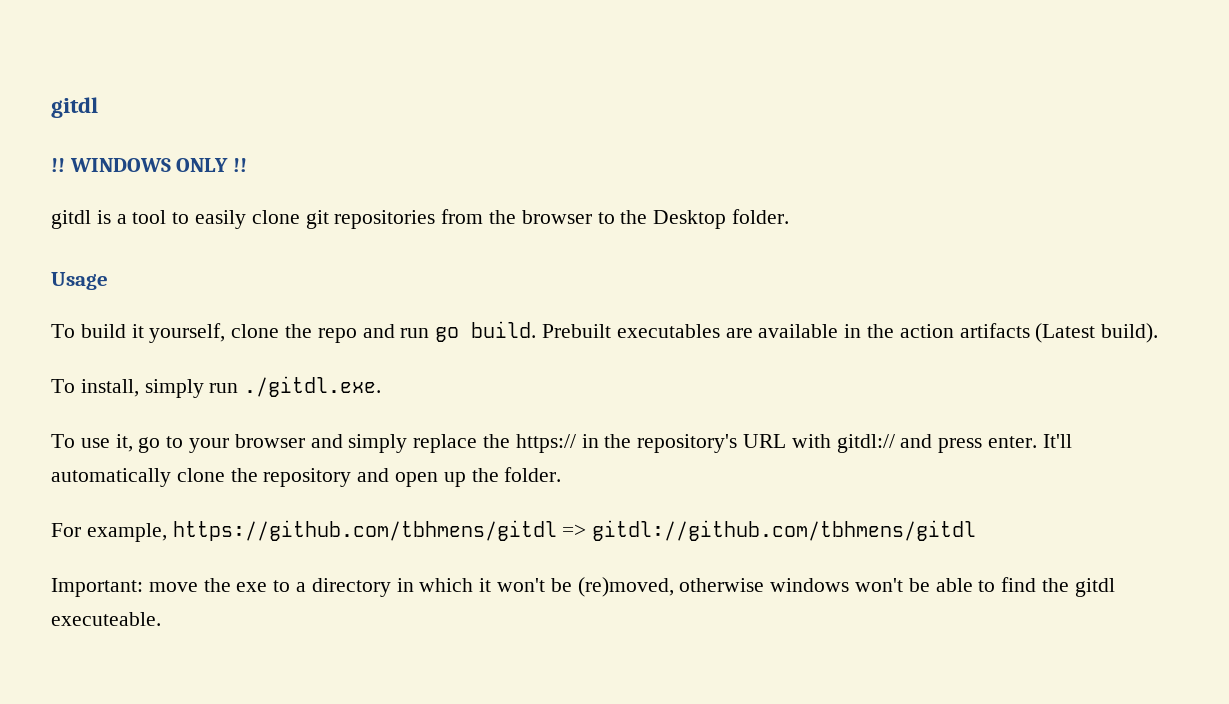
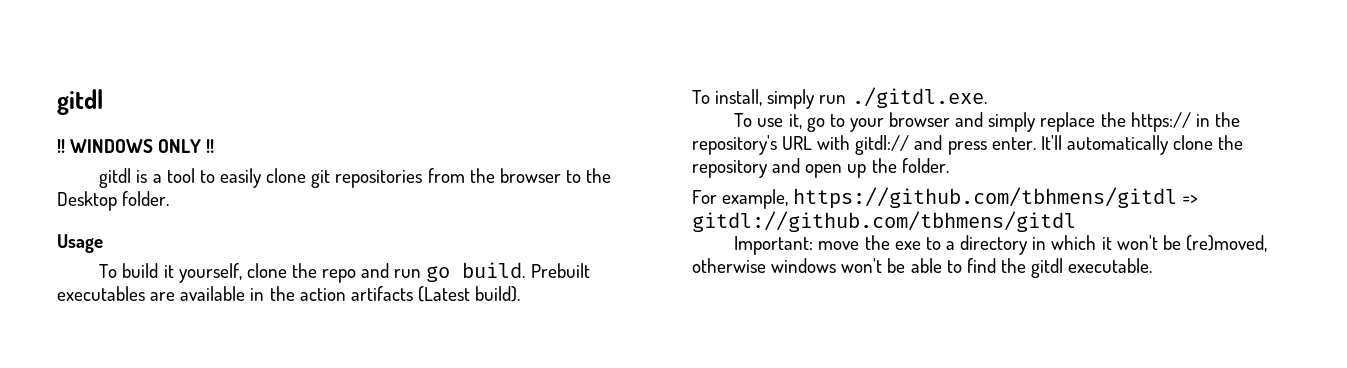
- Important: move the exe to a directory in which it won't be (re)moved, otherwise windows won't be able to find the gitdl executeable.
+ Important: move the exe to a directory in which it won't be (re)moved, otherwise windows won't be able to find the gitdl executable.

